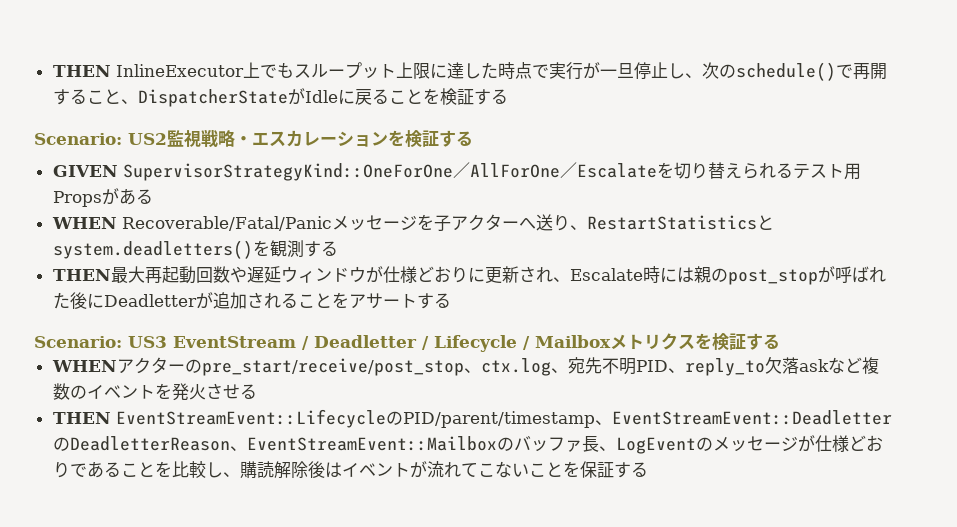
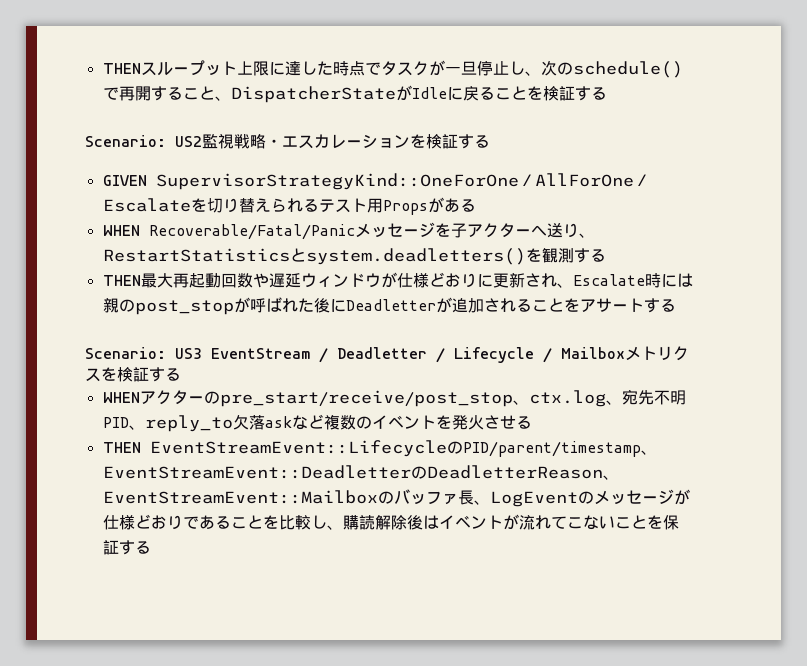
- THEN InlineExecutor上でもスループット上限に達した時点で実行が一旦停止し、次のschedule()で再開すること、DispatcherStateがIdleに戻ることを検証する
+ THENスループット上限に達した時点でタスクが一旦停止し、次のschedule()で再開すること、DispatcherStateがIdleに戻ることを検証する

